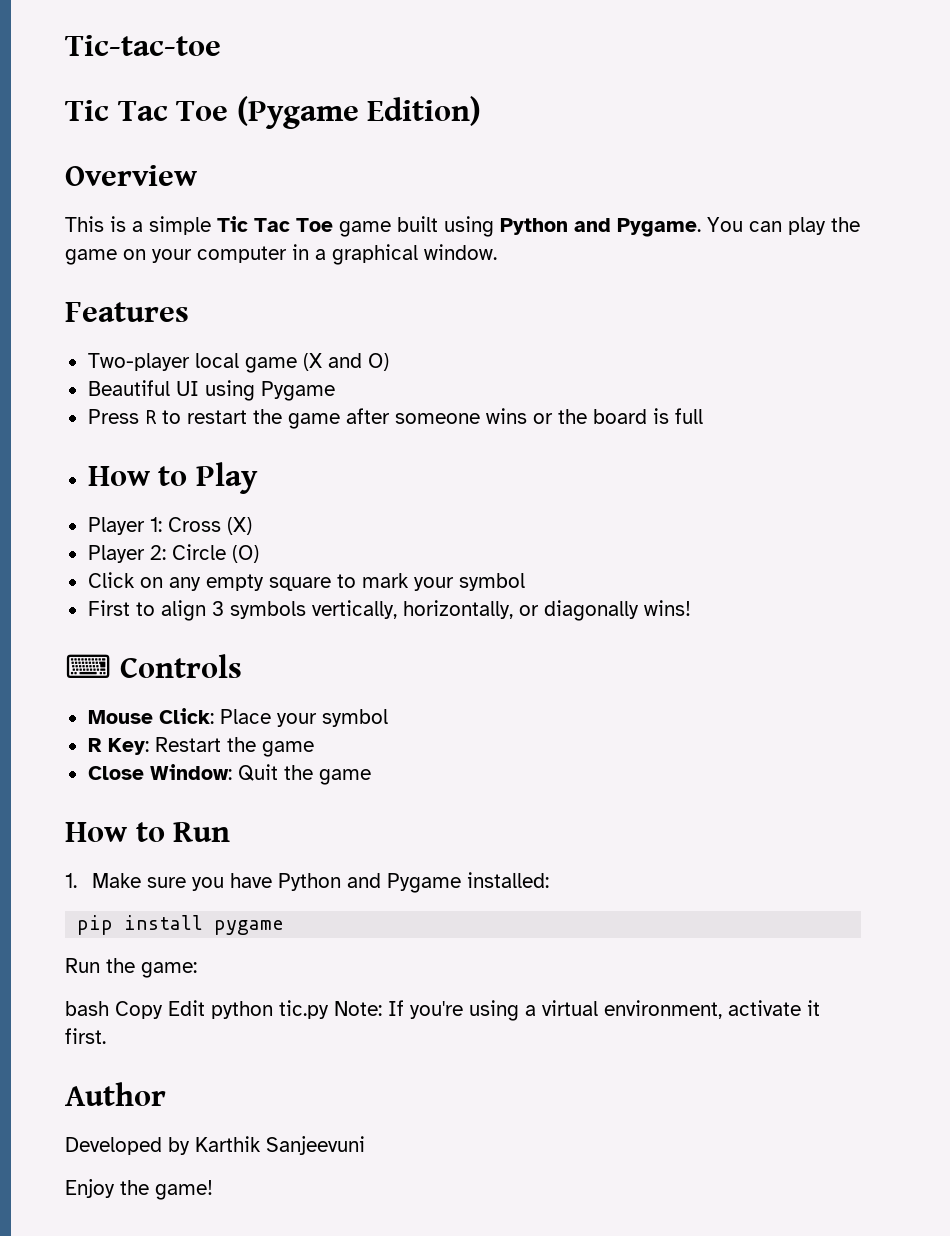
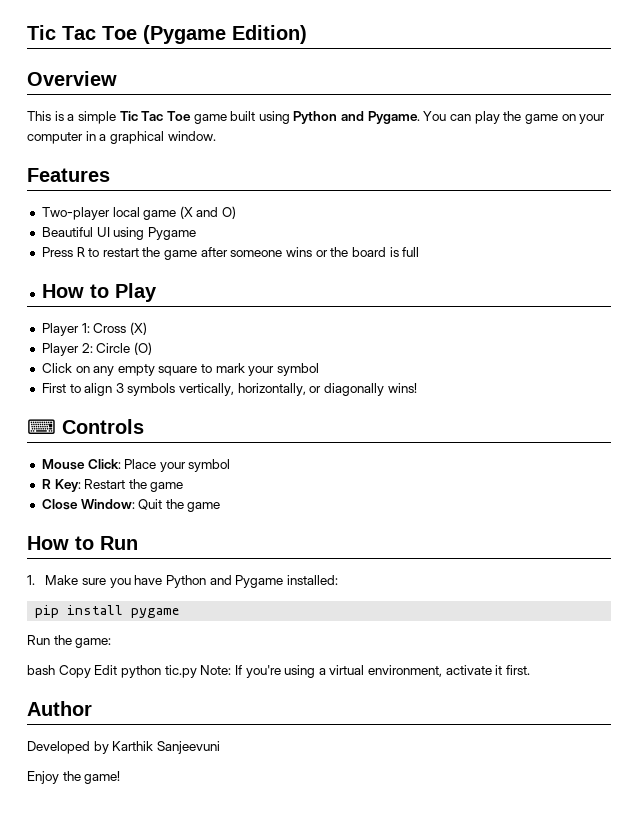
- Tic-tac-toe

